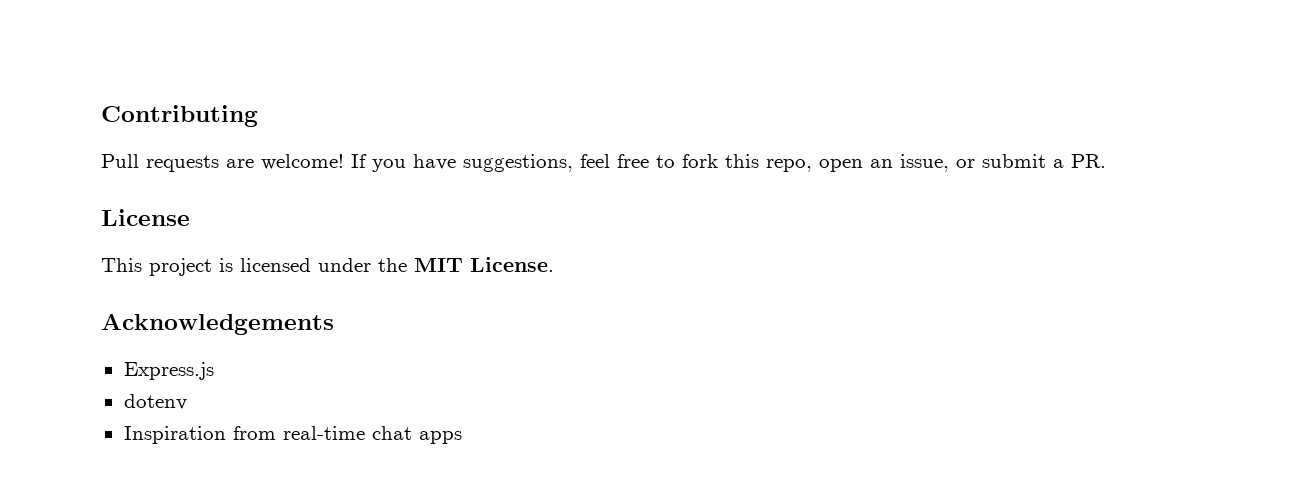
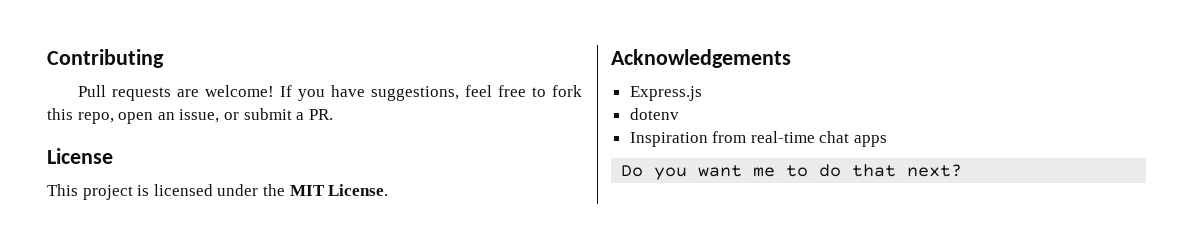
+ Do you want me to do that next?

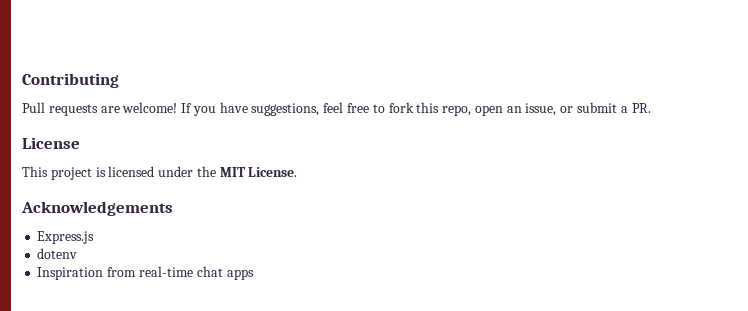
- Do you want me to do that next?

